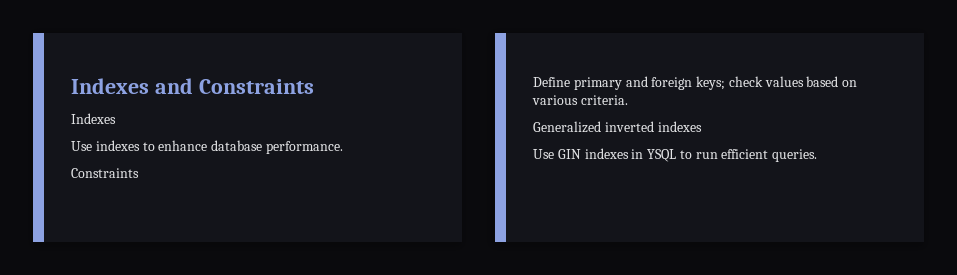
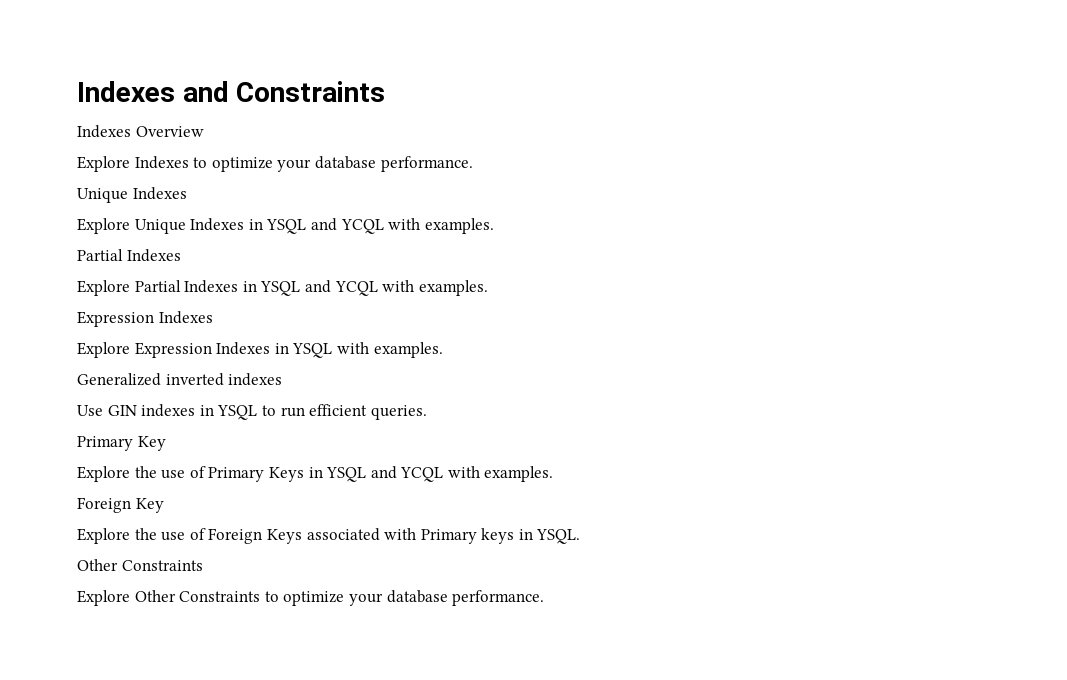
  Indexes and Constraints
- Indexes
- Use indexes to enhance database performance.
- Constraints
- Define primary and foreign keys; check values based on various criteria.
+ Indexes Overview
+ Explore Indexes to optimize your database performance.
+ Unique Indexes
+ Explore Unique Indexes in YSQL and YCQL with examples.
+ Partial Indexes
+ Explore Partial Indexes in YSQL and YCQL with examples.
+ Expression Indexes
+ Explore Expression Indexes in YSQL with examples.
+ Primary Key
+ Explore the use of Primary Keys in YSQL and YCQL with examples.
+ Foreign Key
+ Explore the use of Foreign Keys associated with Primary keys in YSQL.
+ Other Constraints
+ Explore Other Constraints to optimize your database performance.

